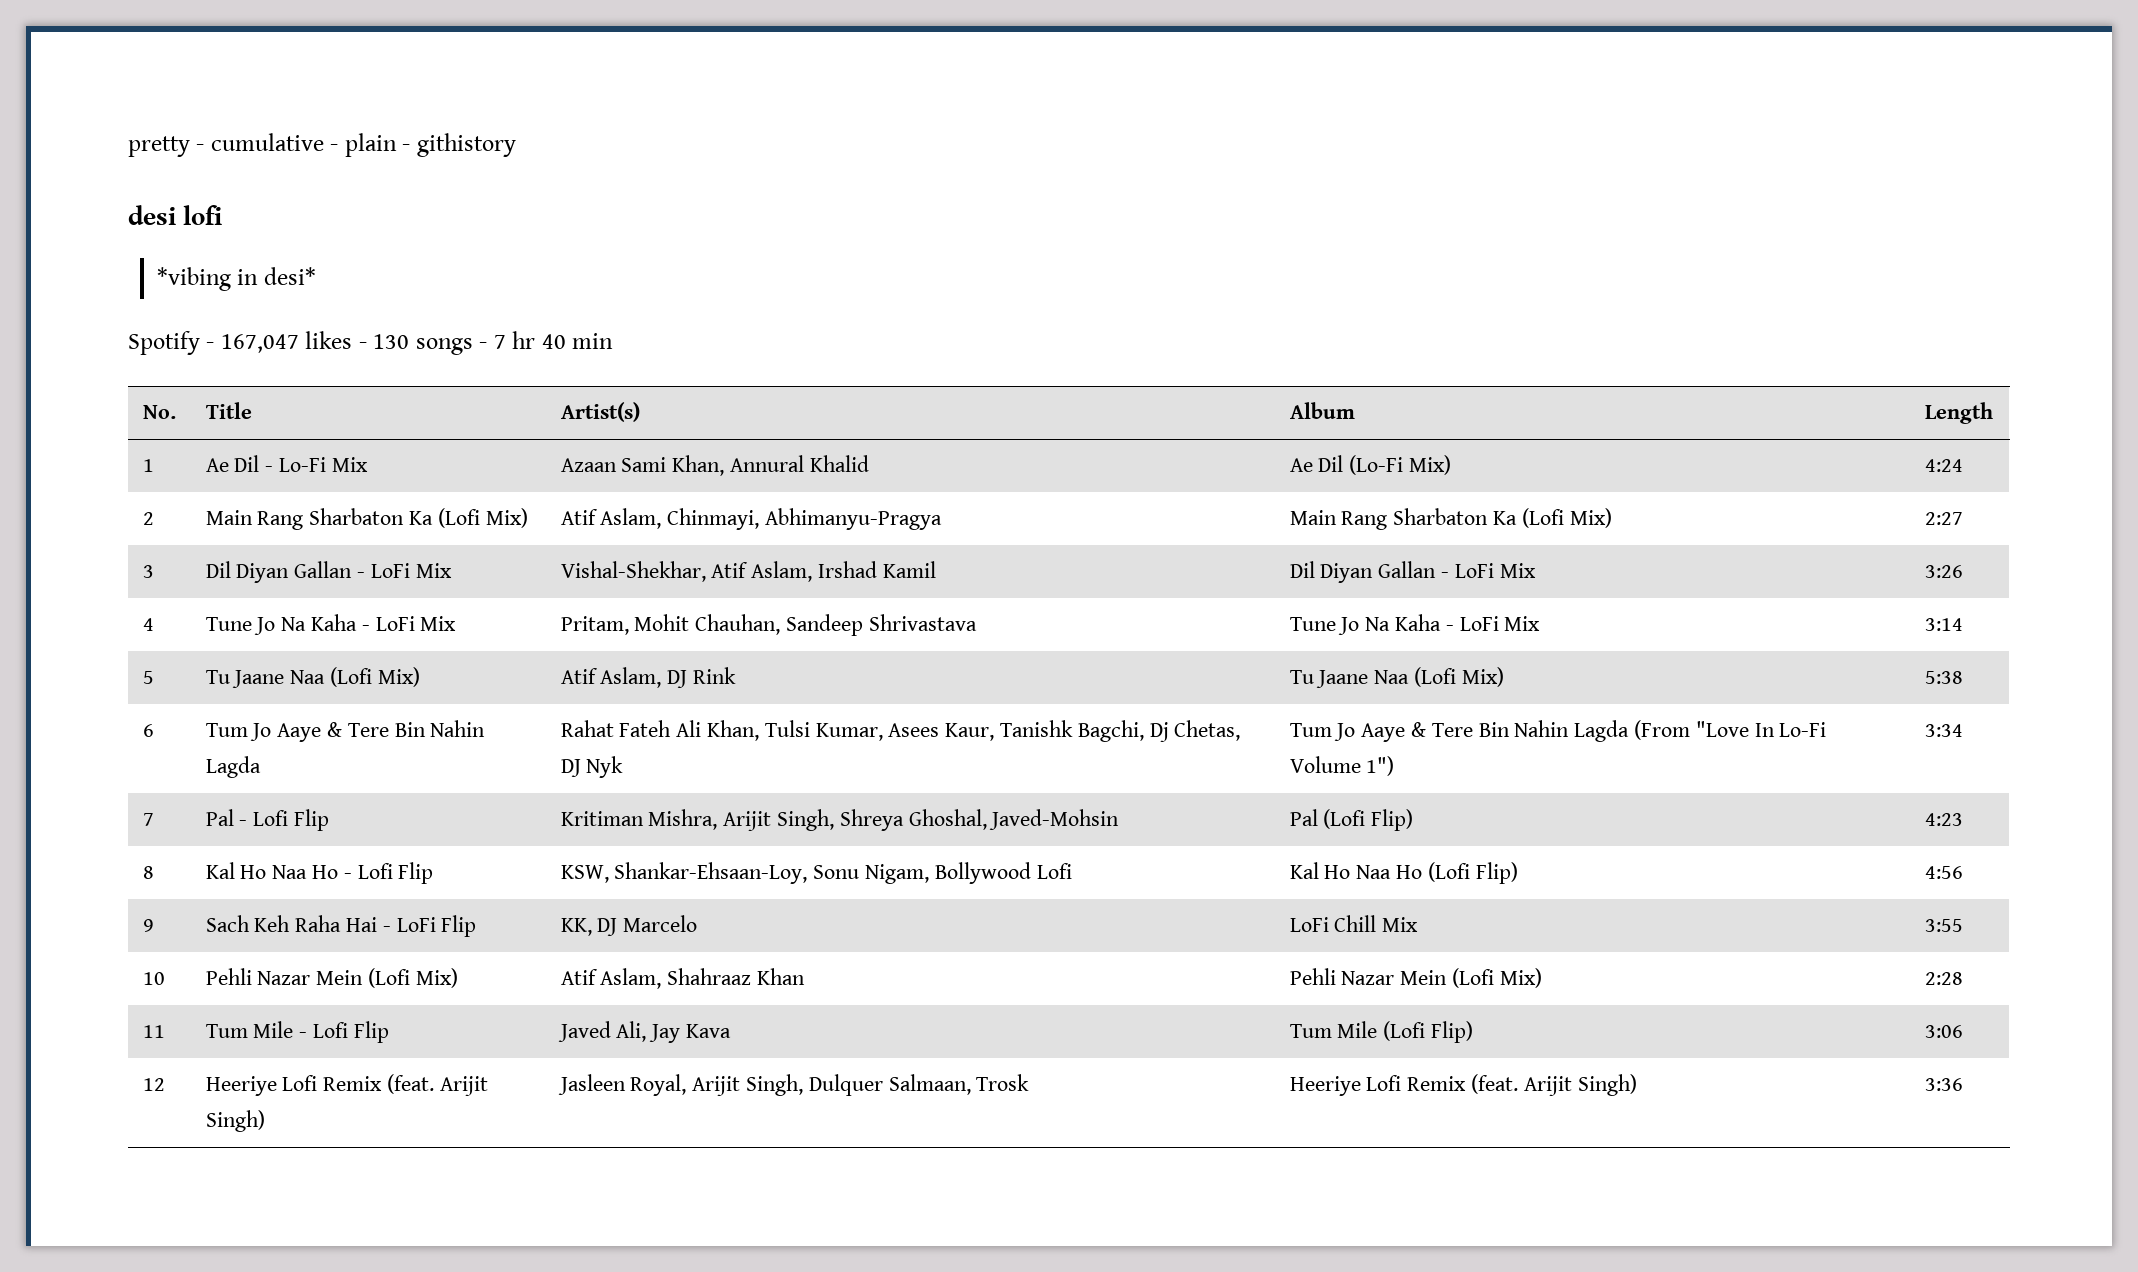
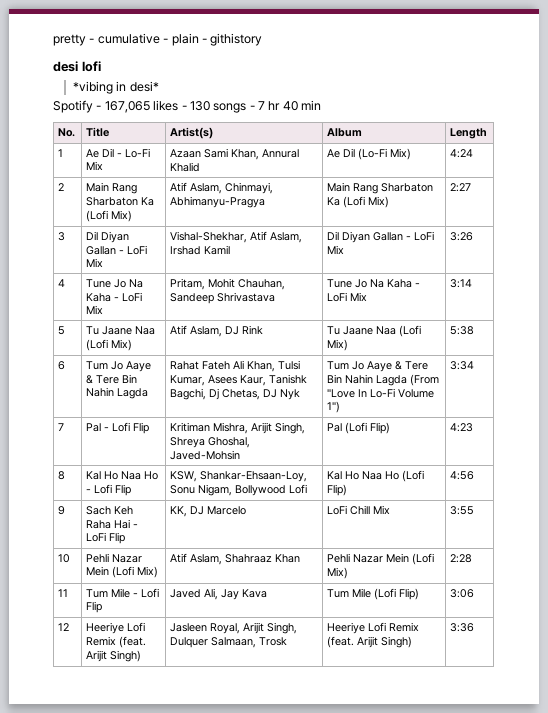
- Spotify - 167,047 likes - 130 songs - 7 hr 40 min
+ Spotify - 167,065 likes - 130 songs - 7 hr 40 min

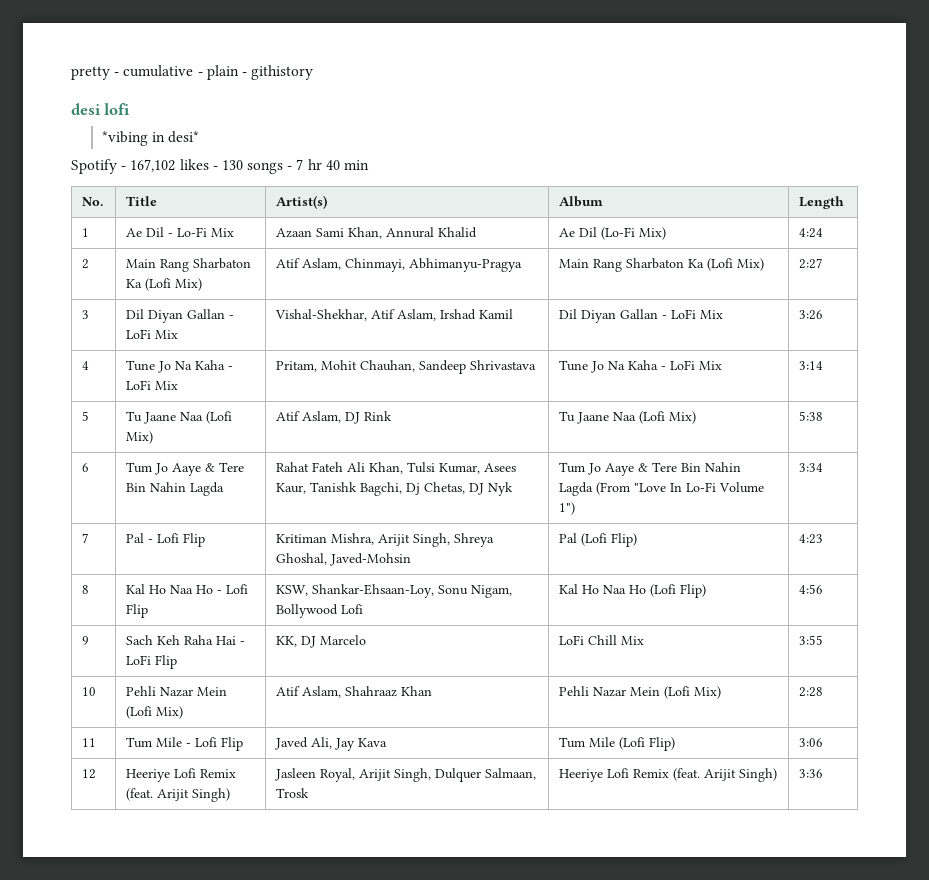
- Spotify - 167,065 likes - 130 songs - 7 hr 40 min
+ Spotify - 167,102 likes - 130 songs - 7 hr 40 min

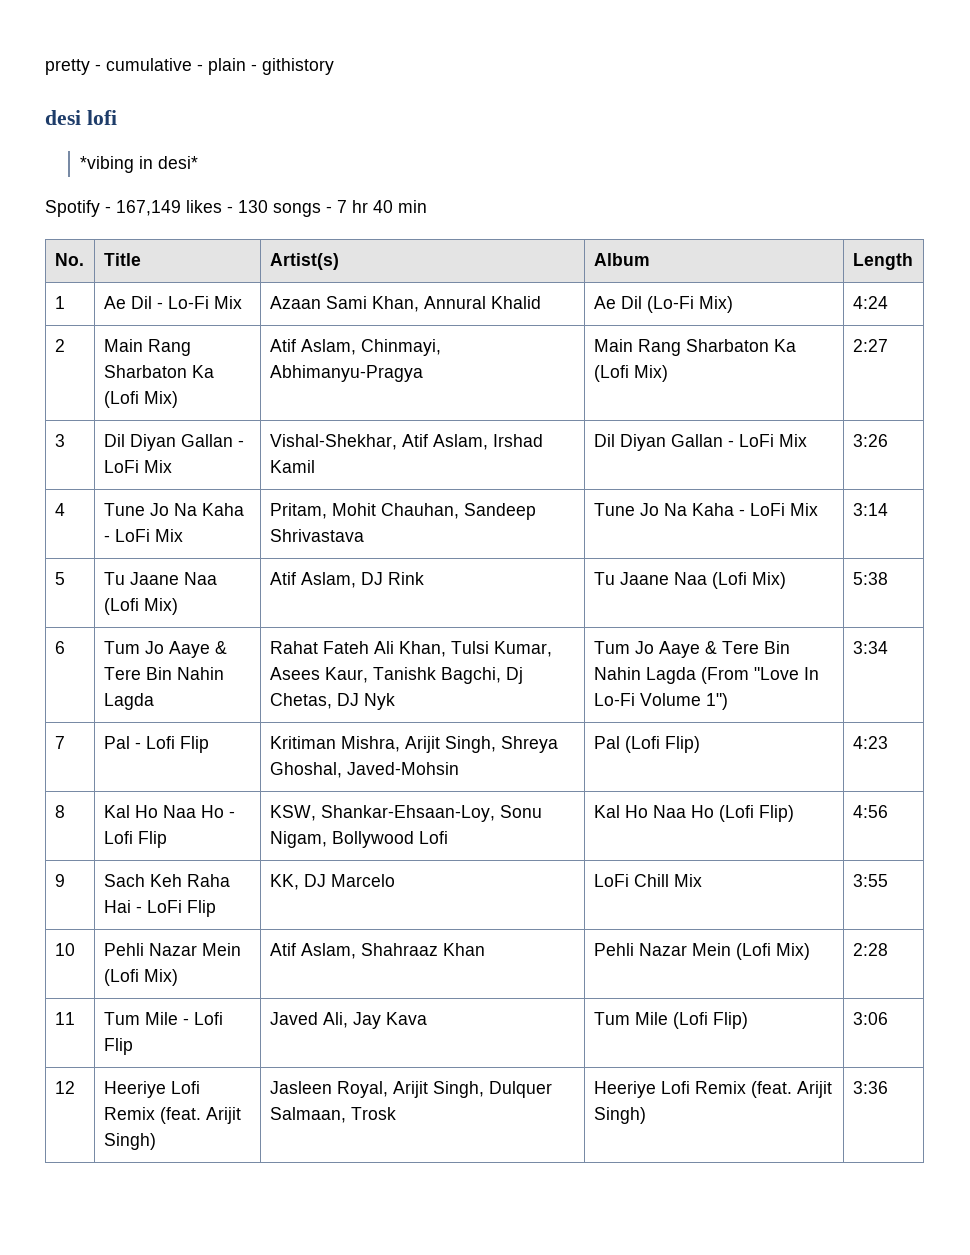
- Spotify - 167,102 likes - 130 songs - 7 hr 40 min
+ Spotify - 167,149 likes - 130 songs - 7 hr 40 min

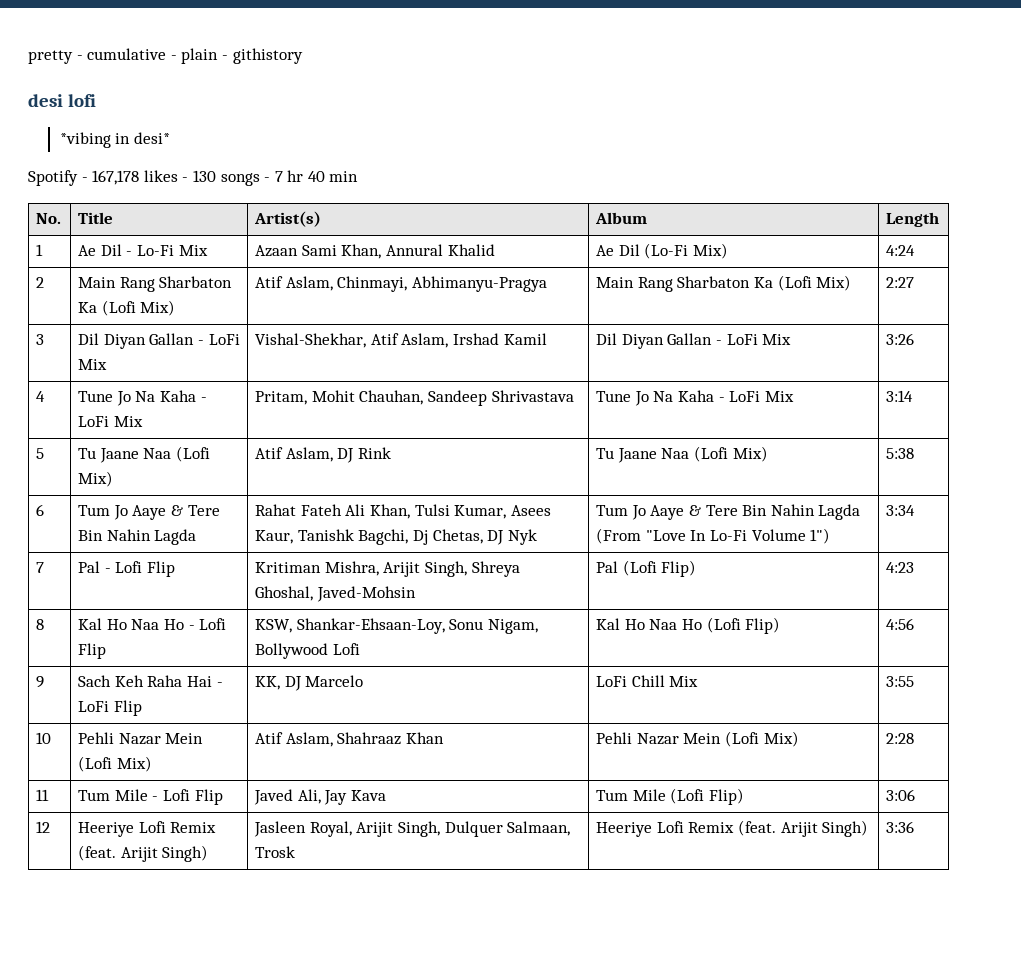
- Spotify - 167,149 likes - 130 songs - 7 hr 40 min
+ Spotify - 167,178 likes - 130 songs - 7 hr 40 min

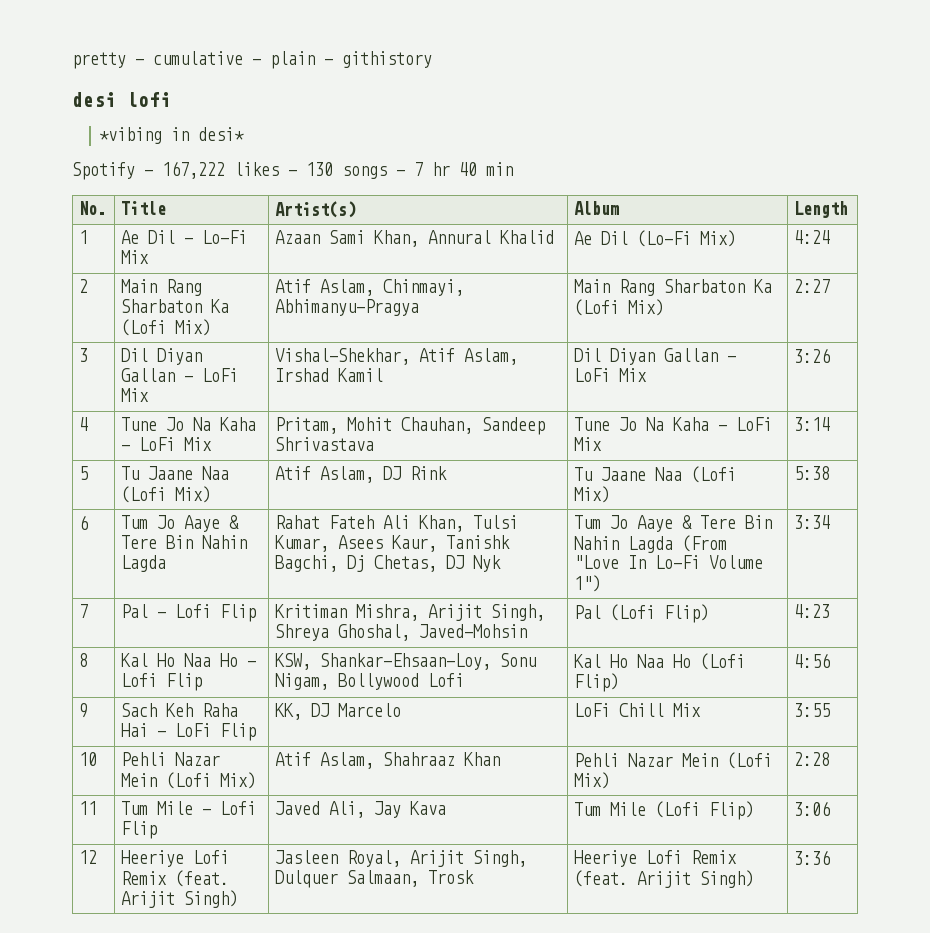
- Spotify - 167,178 likes - 130 songs - 7 hr 40 min
+ Spotify - 167,222 likes - 130 songs - 7 hr 40 min

